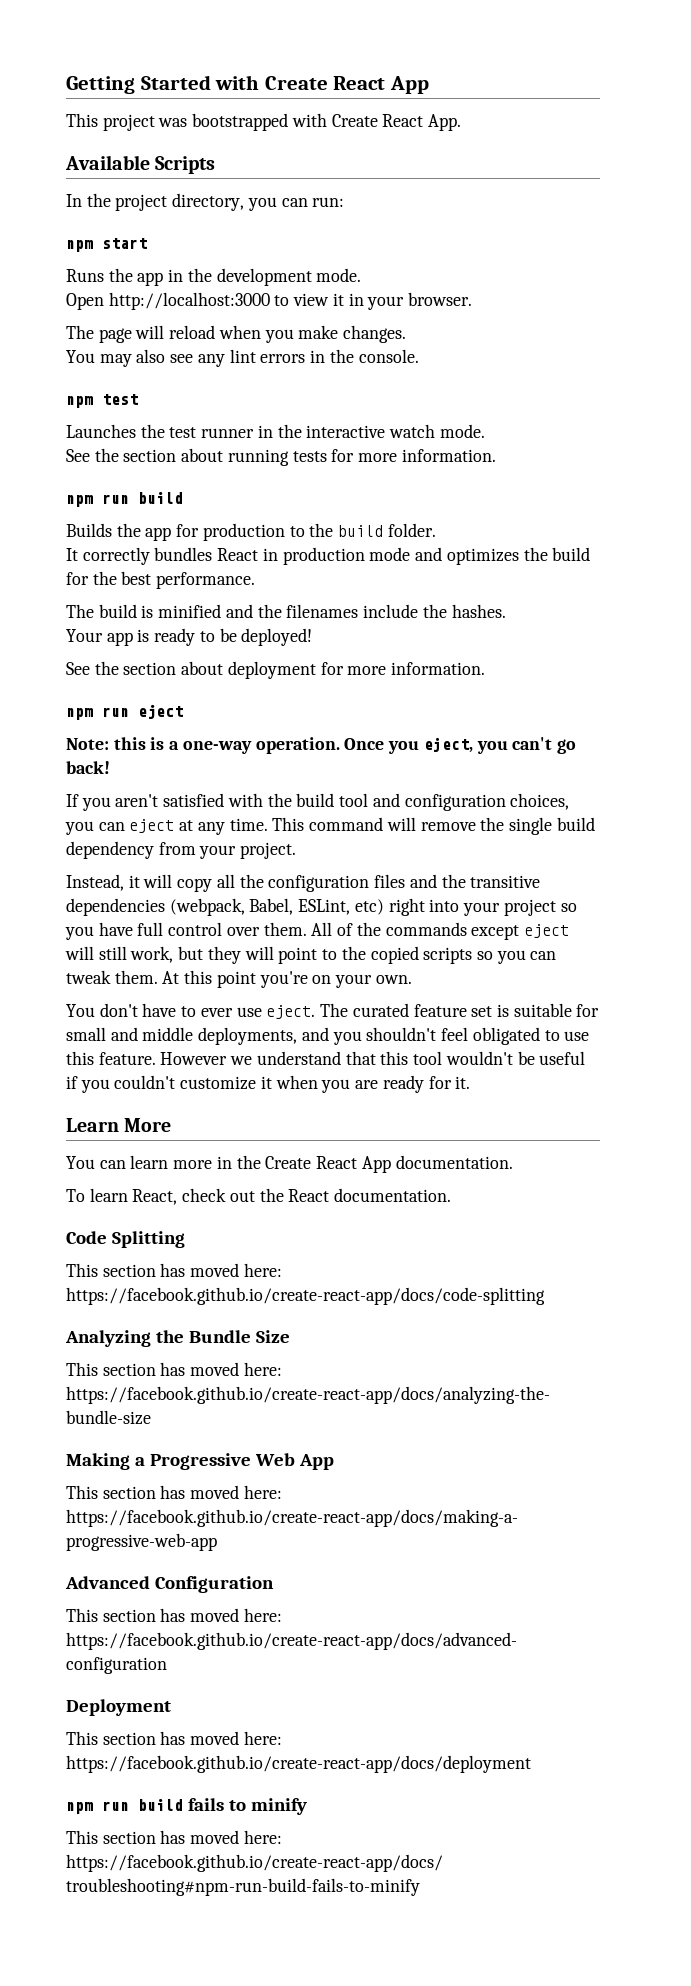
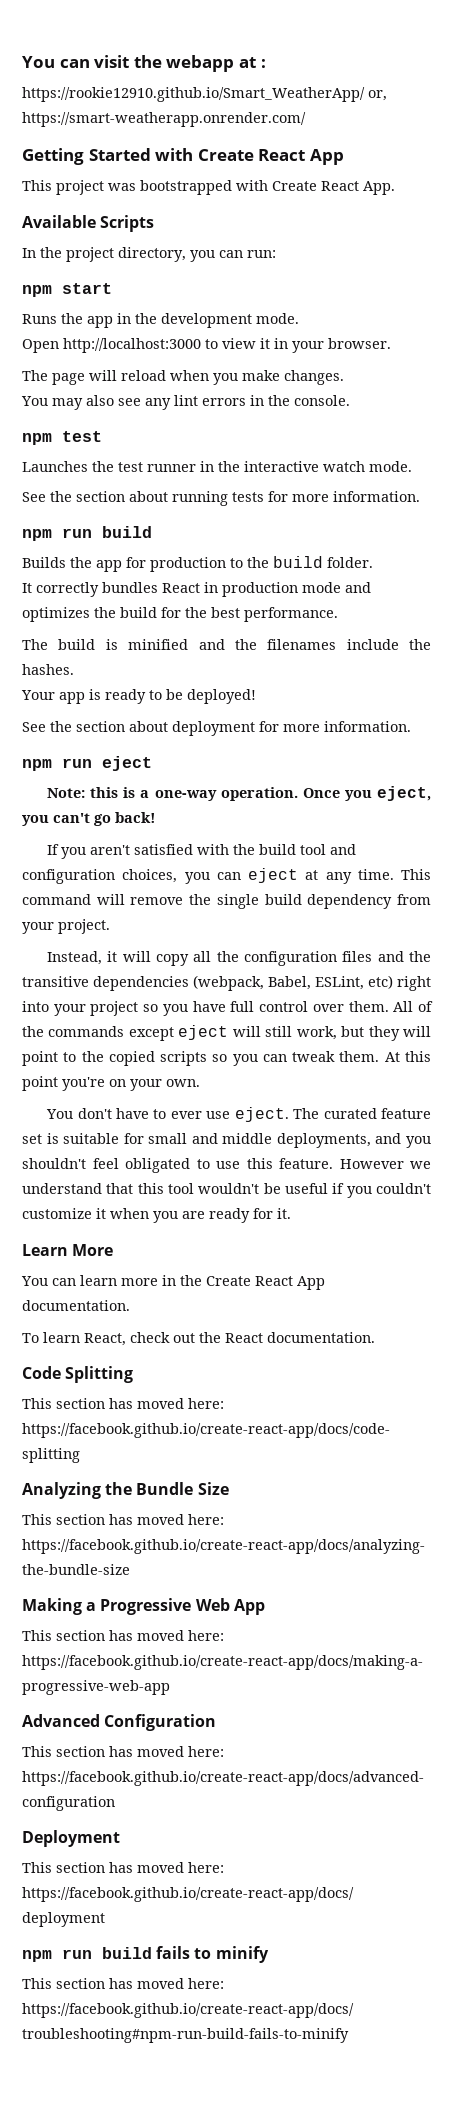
+ You can visit the webapp at :
+ https://rookie12910.github.io/Smart_WeatherApp/ or, https://smart-weatherapp.onrender.com/

